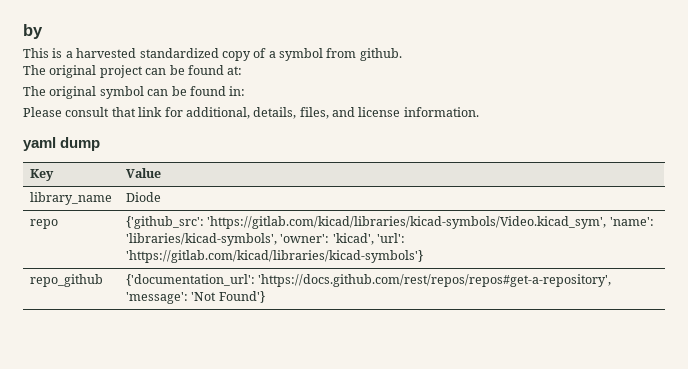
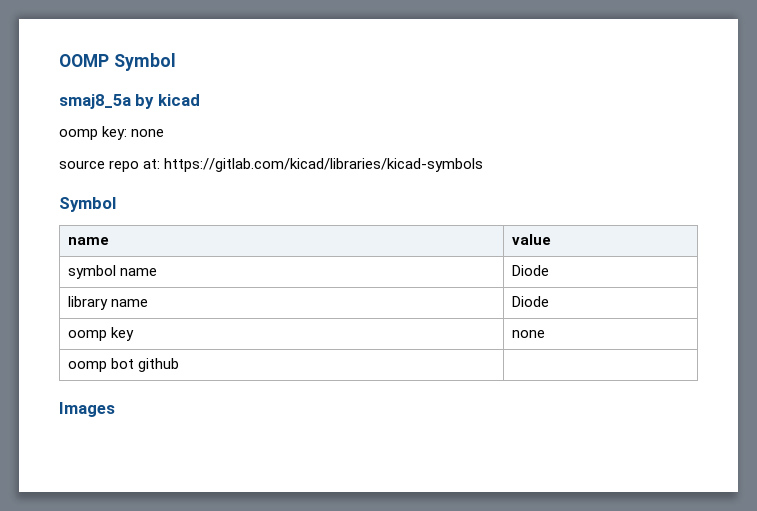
- by
- This is a harvested standardized copy of a symbol from github.
- The original project can be found at:
- The original symbol can be found in:
- Please consult that link for additional, details, files, and license information.
- yaml dump
- Key | Value
- library_name | Diode
- repo | {'github_src': 'https://gitlab.com/kicad/libraries/kicad-symbols/Video.kicad_sym', 'name': 'libraries/kicad-symbols', 'owner': 'kicad', 'url': 'https://gitlab.com/kicad/libraries/kicad-symbols'}
- repo_github | {'documentation_url': 'https://docs.github.com/rest/repos/repos#get-a-repository', 'message': 'Not Found'}
+ OOMP Symbol
+ smaj8_5a by kicad
+ oomp key: none
+ source repo at: https://gitlab.com/kicad/libraries/kicad-symbols
+ Symbol
+ name | value
+ symbol name | Diode
+ library name | Diode
+ oomp key | none
+ oomp bot github |
+ Images

